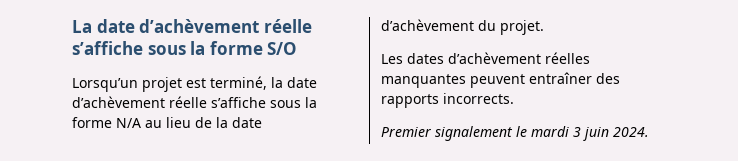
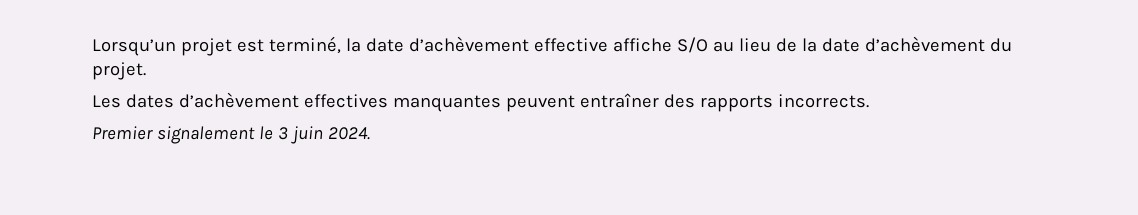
- La date d’achèvement réelle s’affiche sous la forme S/O
- Lorsqu’un projet est terminé, la date d’achèvement réelle s’affiche sous la forme N/A au lieu de la date d’achèvement du projet.
+ Lorsqu’un projet est terminé, la date d’achèvement effective affiche S/O au lieu de la date d’achèvement du projet.
- Les dates d’achèvement réelles manquantes peuvent entraîner des rapports incorrects.
+ Les dates d’achèvement effectives manquantes peuvent entraîner des rapports incorrects.
- Premier signalement le mardi 3 juin 2024.
+ Premier signalement le 3 juin 2024.

